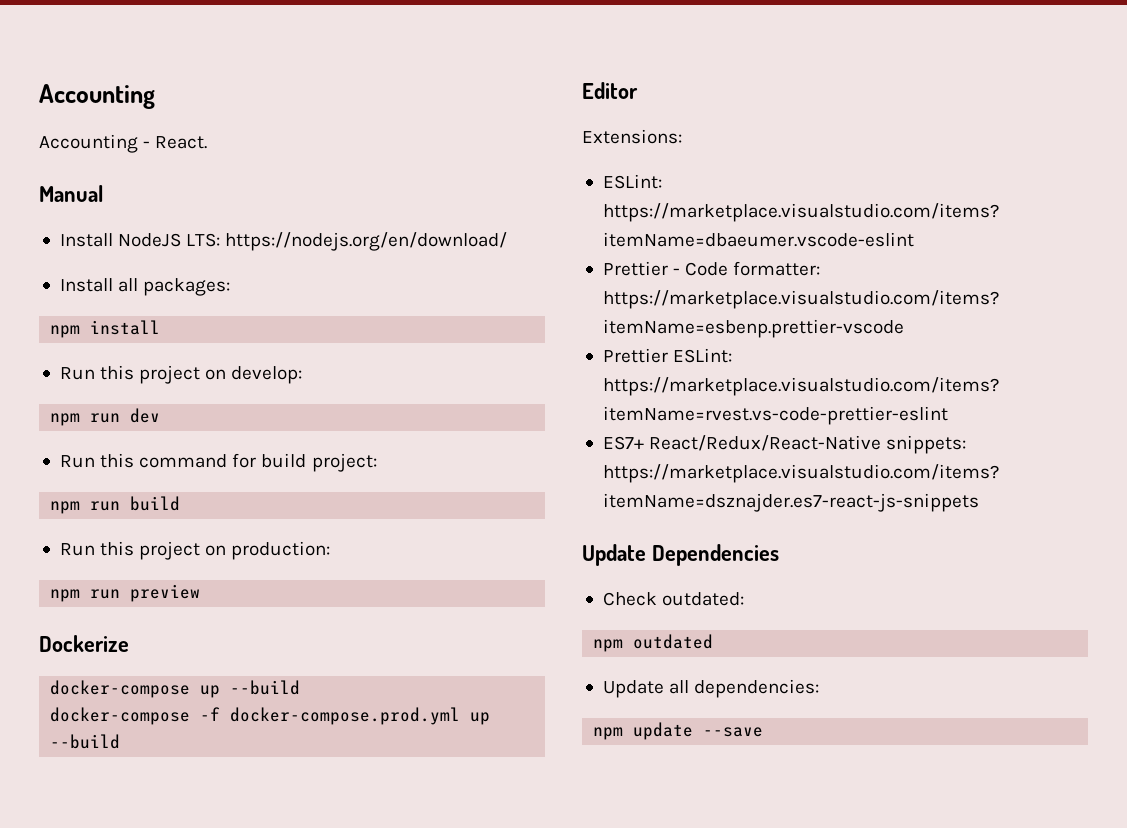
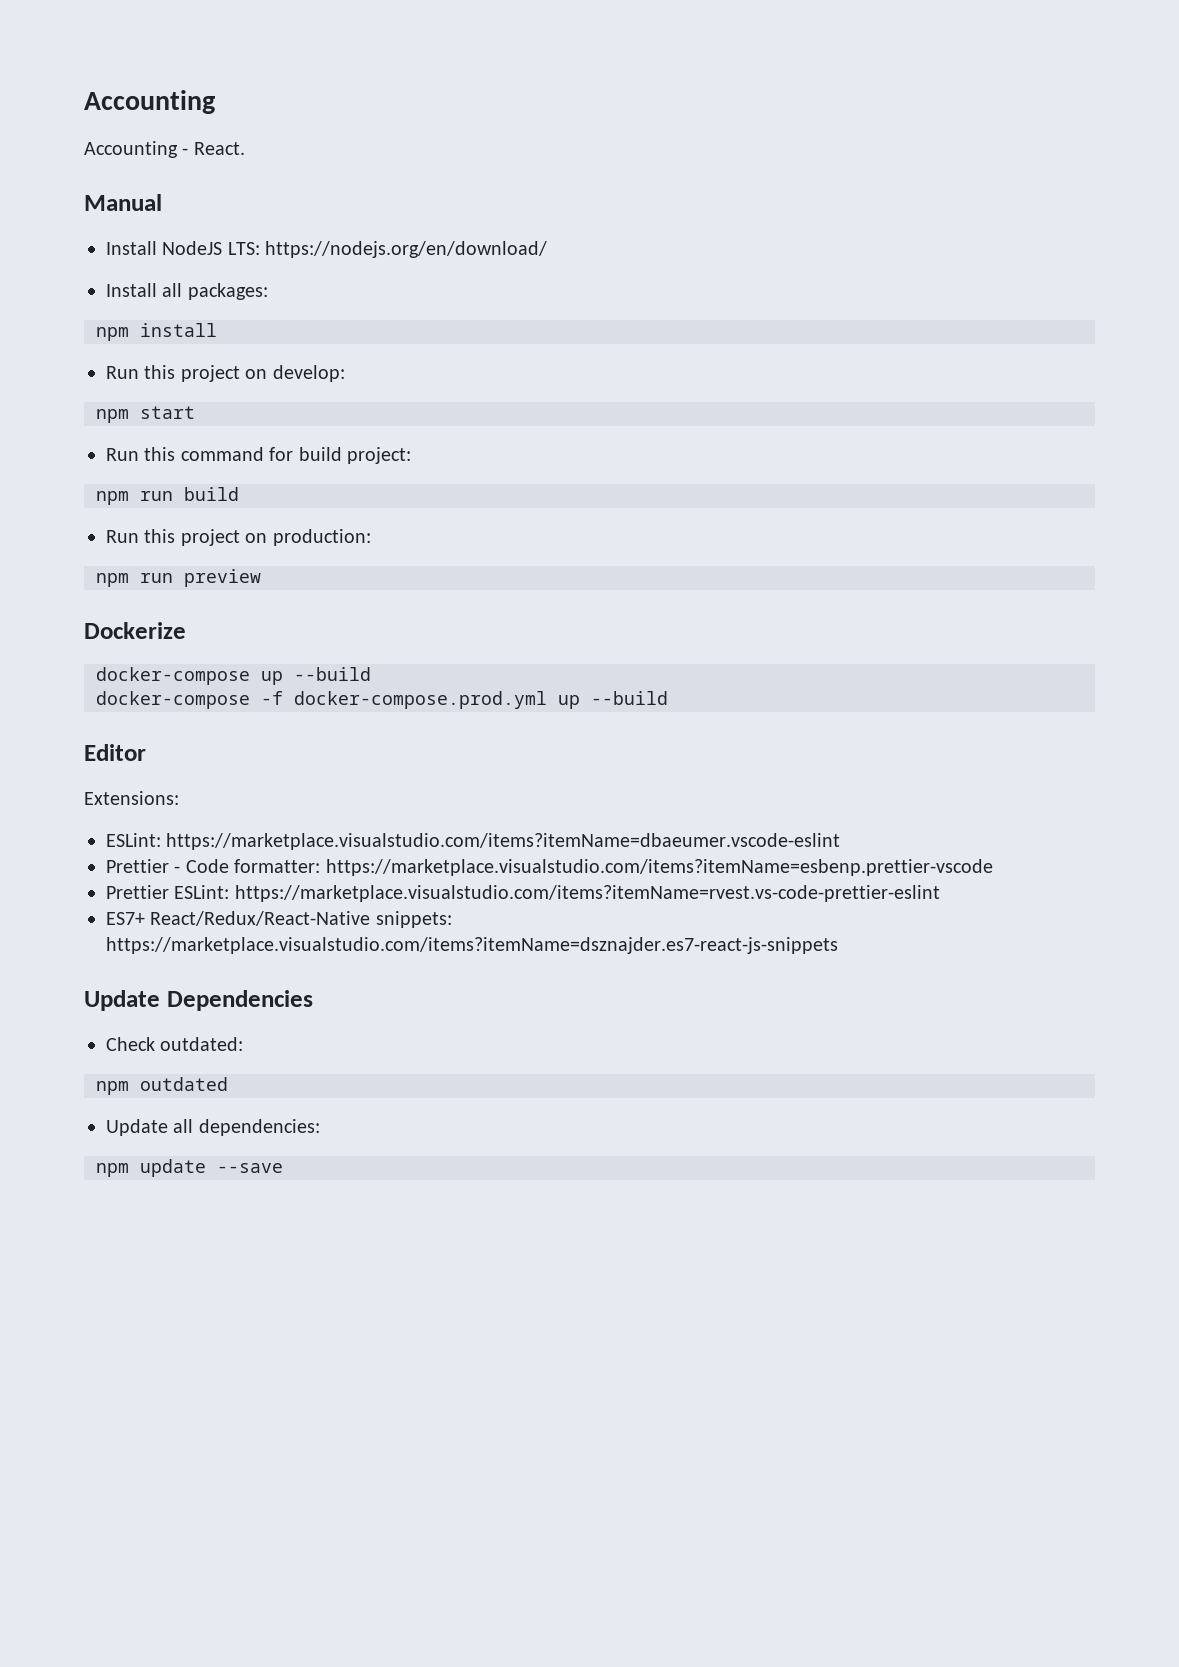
- npm run dev
+ npm start

